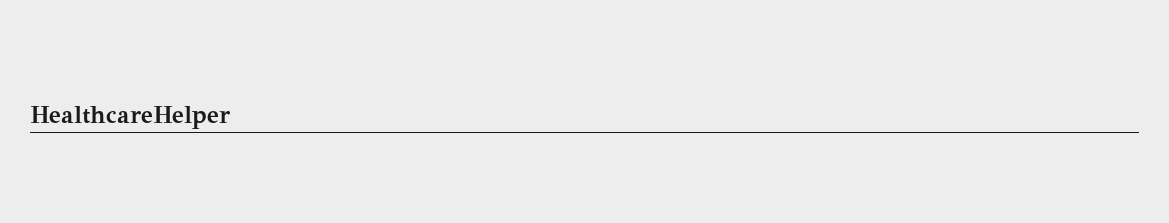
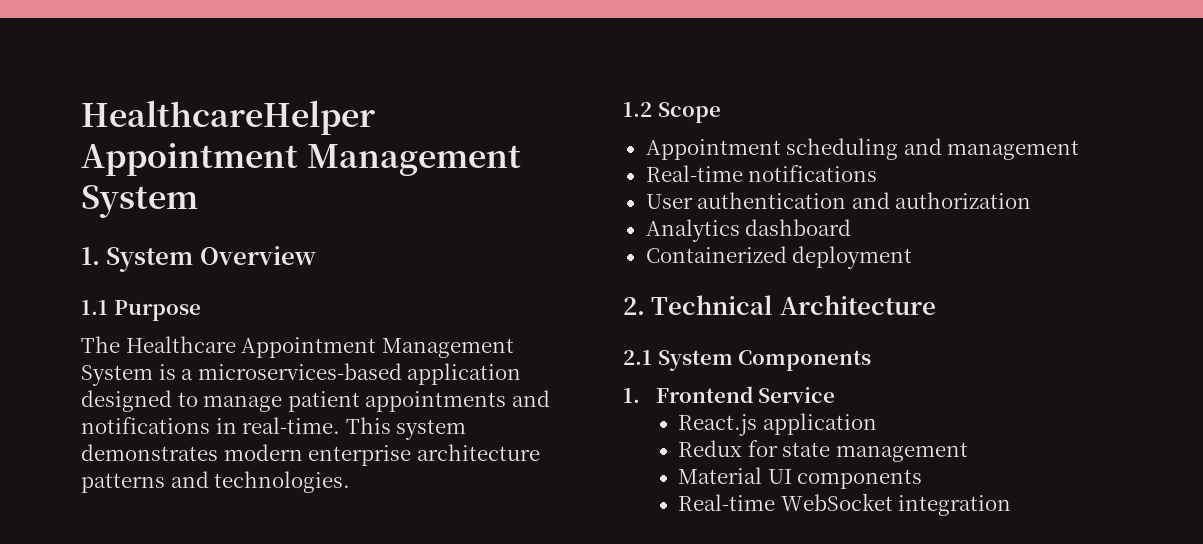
- HealthcareHelper
+ HealthcareHelper Appointment Management System
+ 1. System Overview
+ 1.1 Purpose
+ The Healthcare Appointment Management System is a microservices-based application designed to manage patient appointments and notifications in real-time. This system demonstrates modern enterprise architecture patterns and technologies.
+ 1.2 Scope
+ Appointment scheduling and management
+ Real-time notifications
+ User authentication and authorization
+ Analytics dashboard
+ Containerized deployment
+ 2. Technical Architecture
+ 2.1 System Components
+ 1. Frontend Service
+ React.js application
+ Redux for state management
+ Material UI components
+ Real-time WebSocket integration

